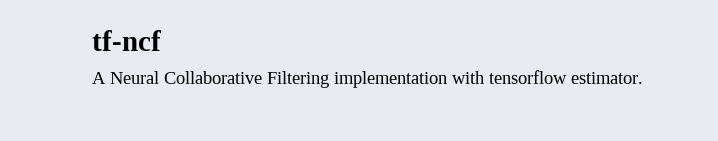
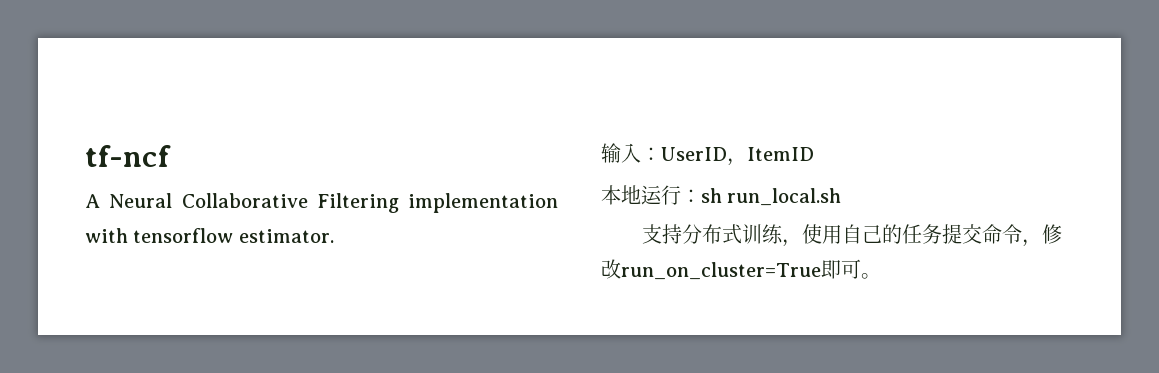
+ 输入：UserID，ItemID
+ 本地运行：sh run_local.sh
+ 支持分布式训练，使用自己的任务提交命令，修改run_on_cluster=True即可。

